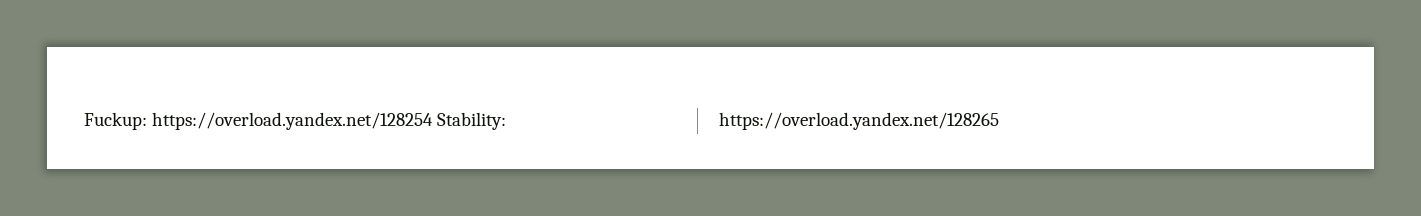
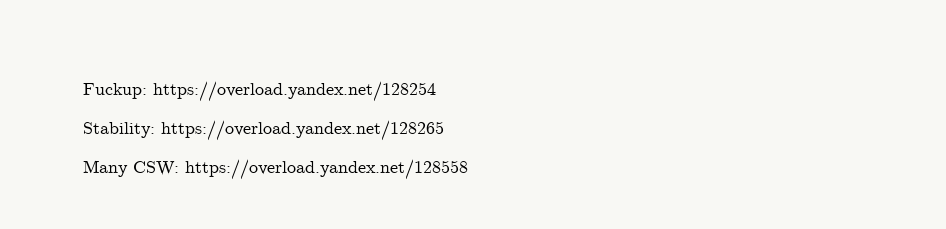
- Fuckup: https://overload.yandex.net/128254 Stability: https://overload.yandex.net/128265
+ Fuckup: https://overload.yandex.net/128254
+ Stability: https://overload.yandex.net/128265
+ Many CSW: https://overload.yandex.net/128558

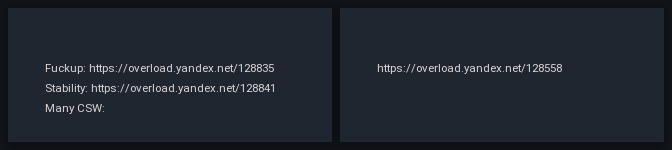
- Fuckup: https://overload.yandex.net/128254
+ Fuckup: https://overload.yandex.net/128835
- Stability: https://overload.yandex.net/128265
+ Stability: https://overload.yandex.net/128841

